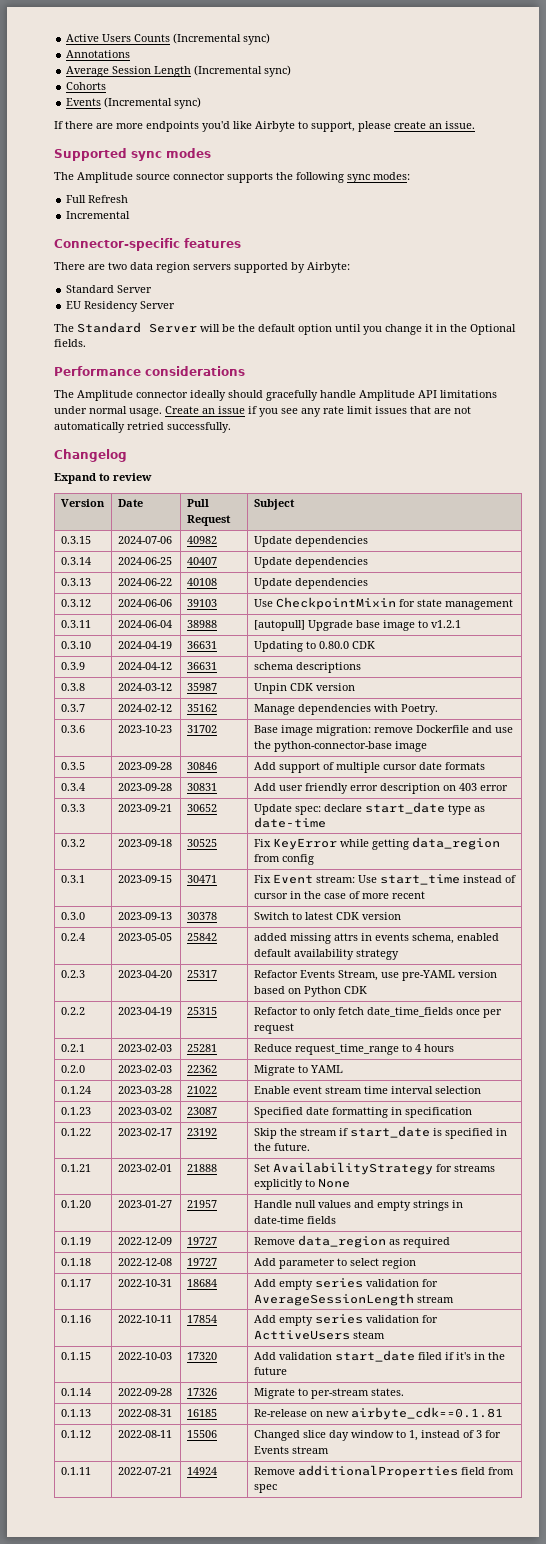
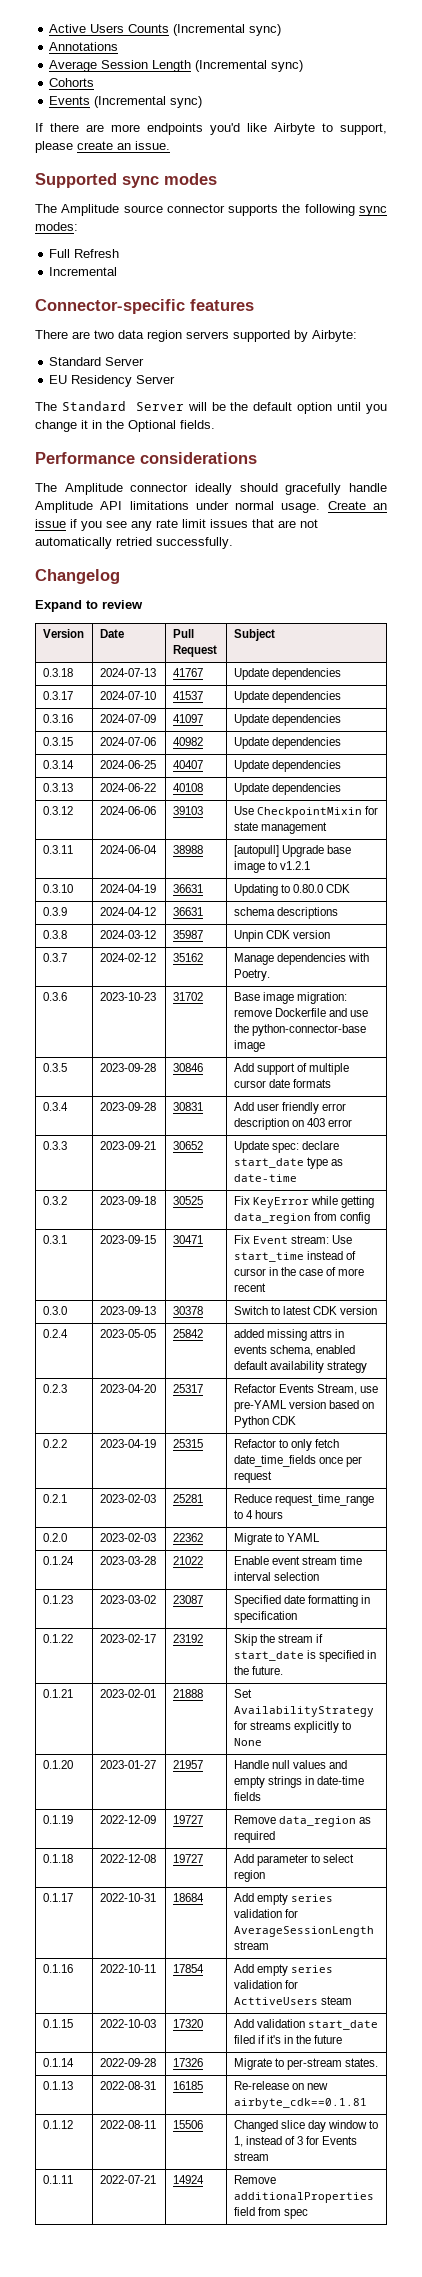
+ 0.3.18 | 2024-07-13 | 41767 | Update dependencies
+ 0.3.17 | 2024-07-10 | 41537 | Update dependencies
+ 0.3.16 | 2024-07-09 | 41097 | Update dependencies

